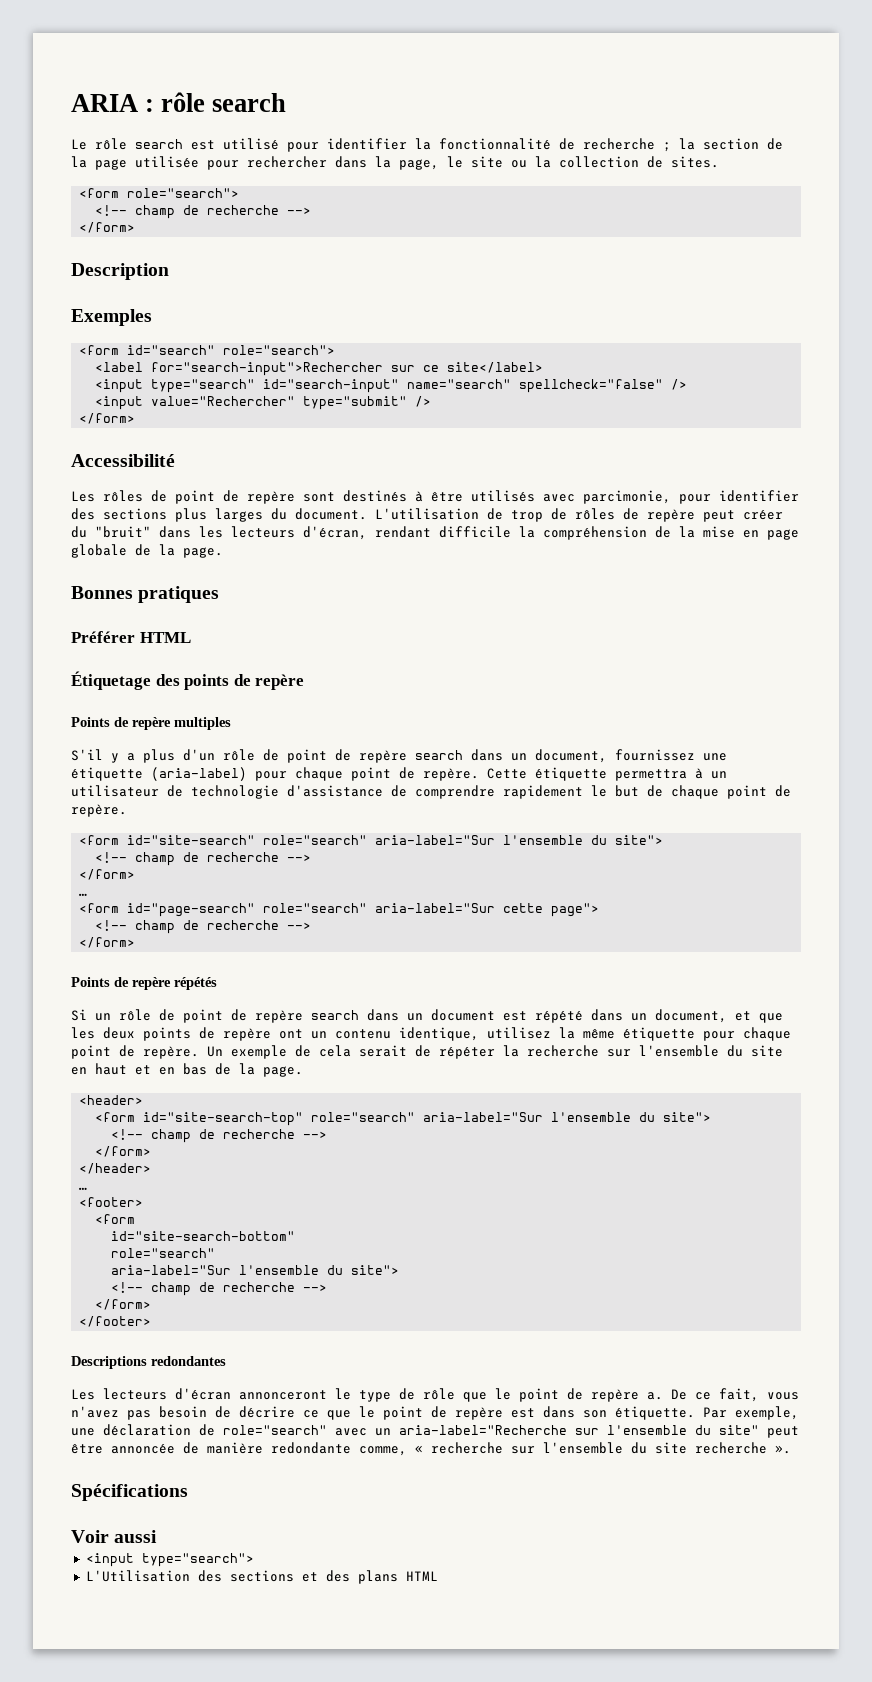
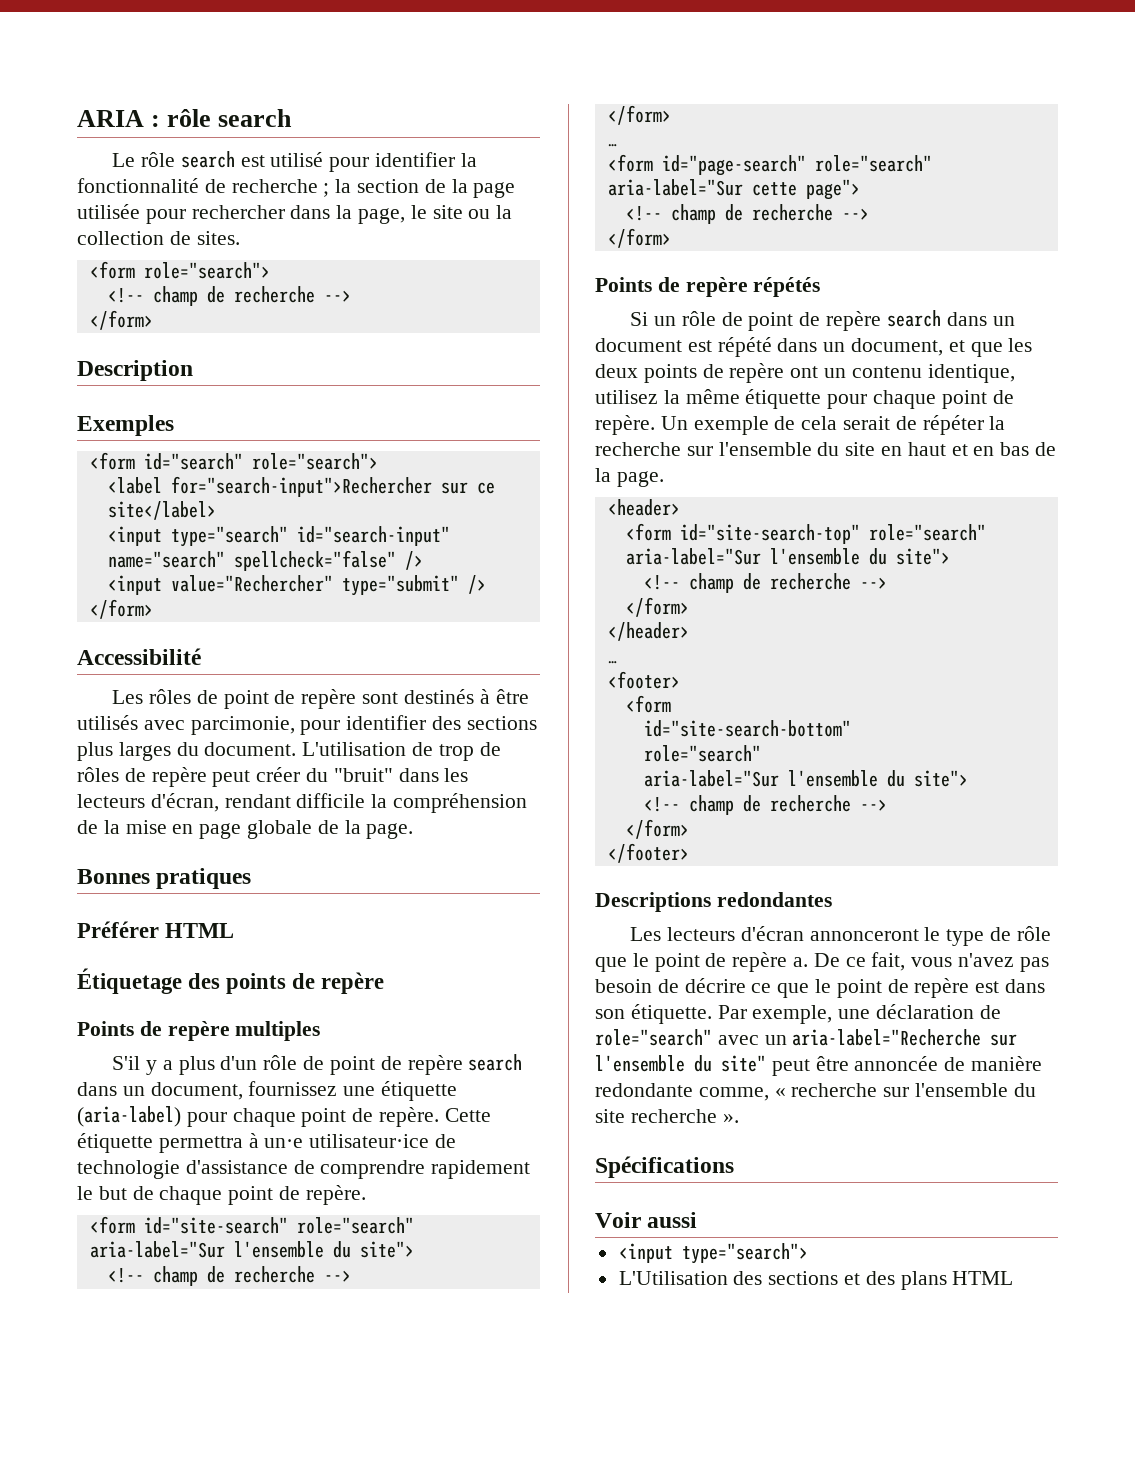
- Cette étiquette permettra à un utilisateur de technologie d'assistance de comprendre rapidement le but de chaque point de repère.
+ Cette étiquette permettra à un·e utilisateur·ice de technologie d'assistance de comprendre rapidement le but de chaque point de repère.

